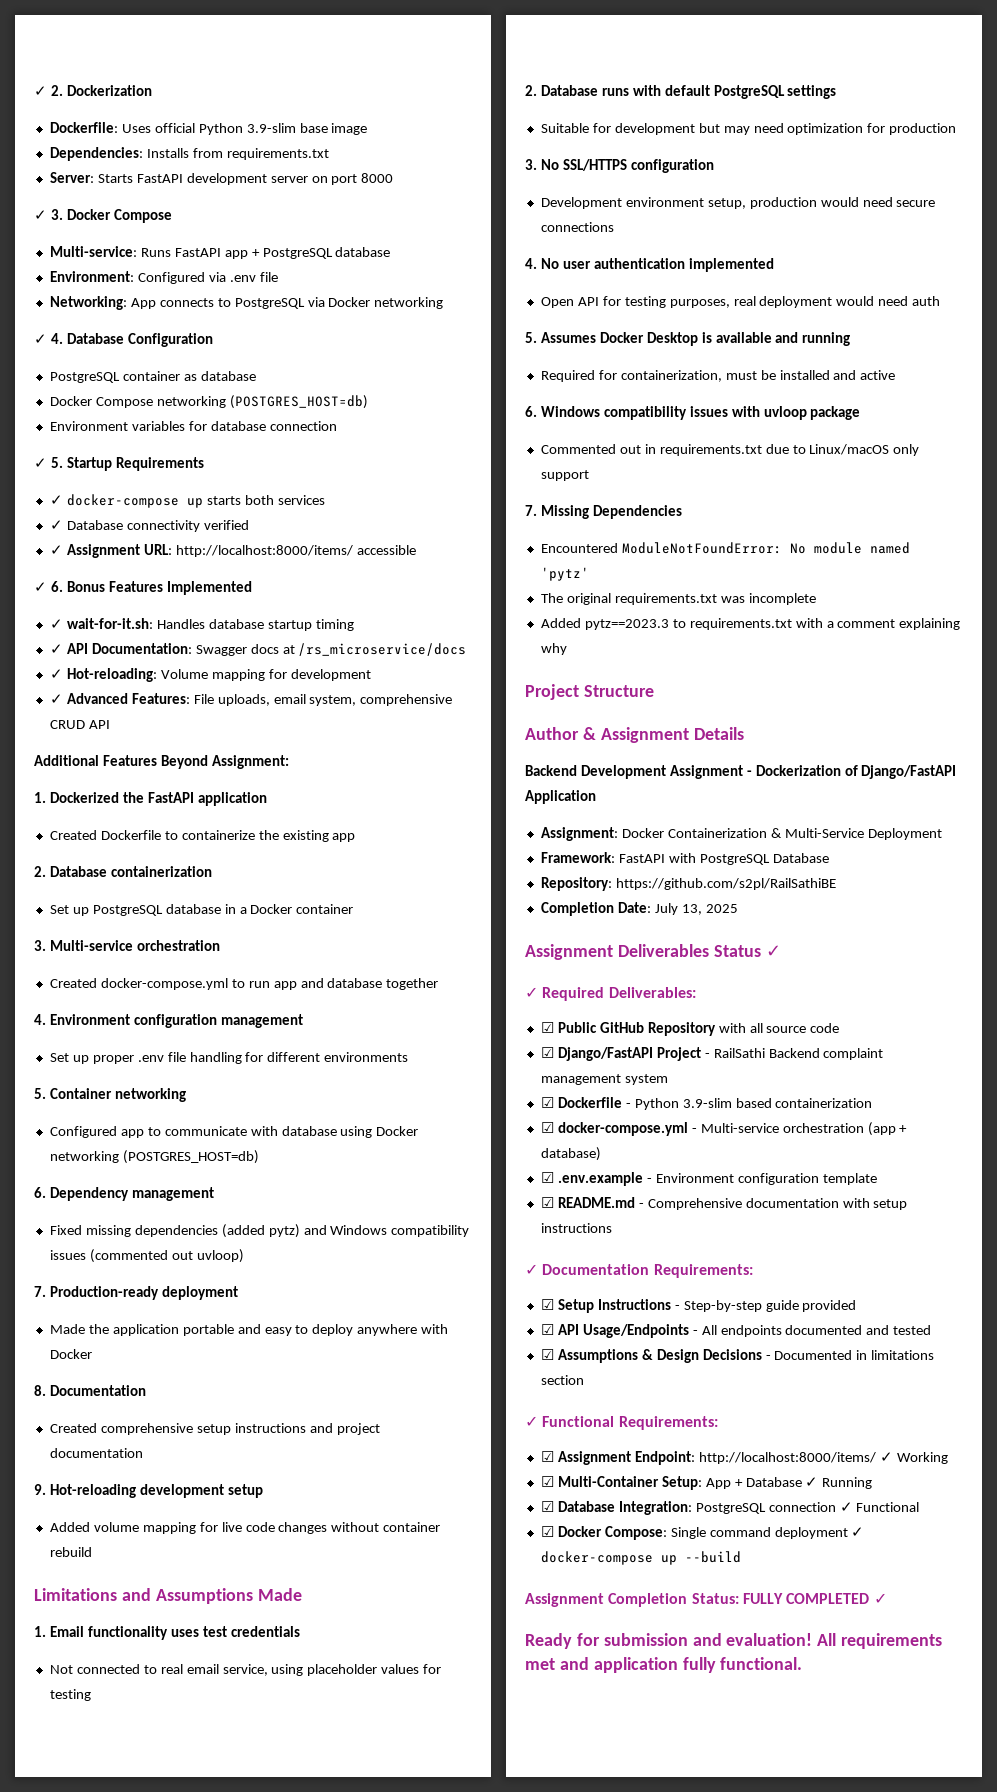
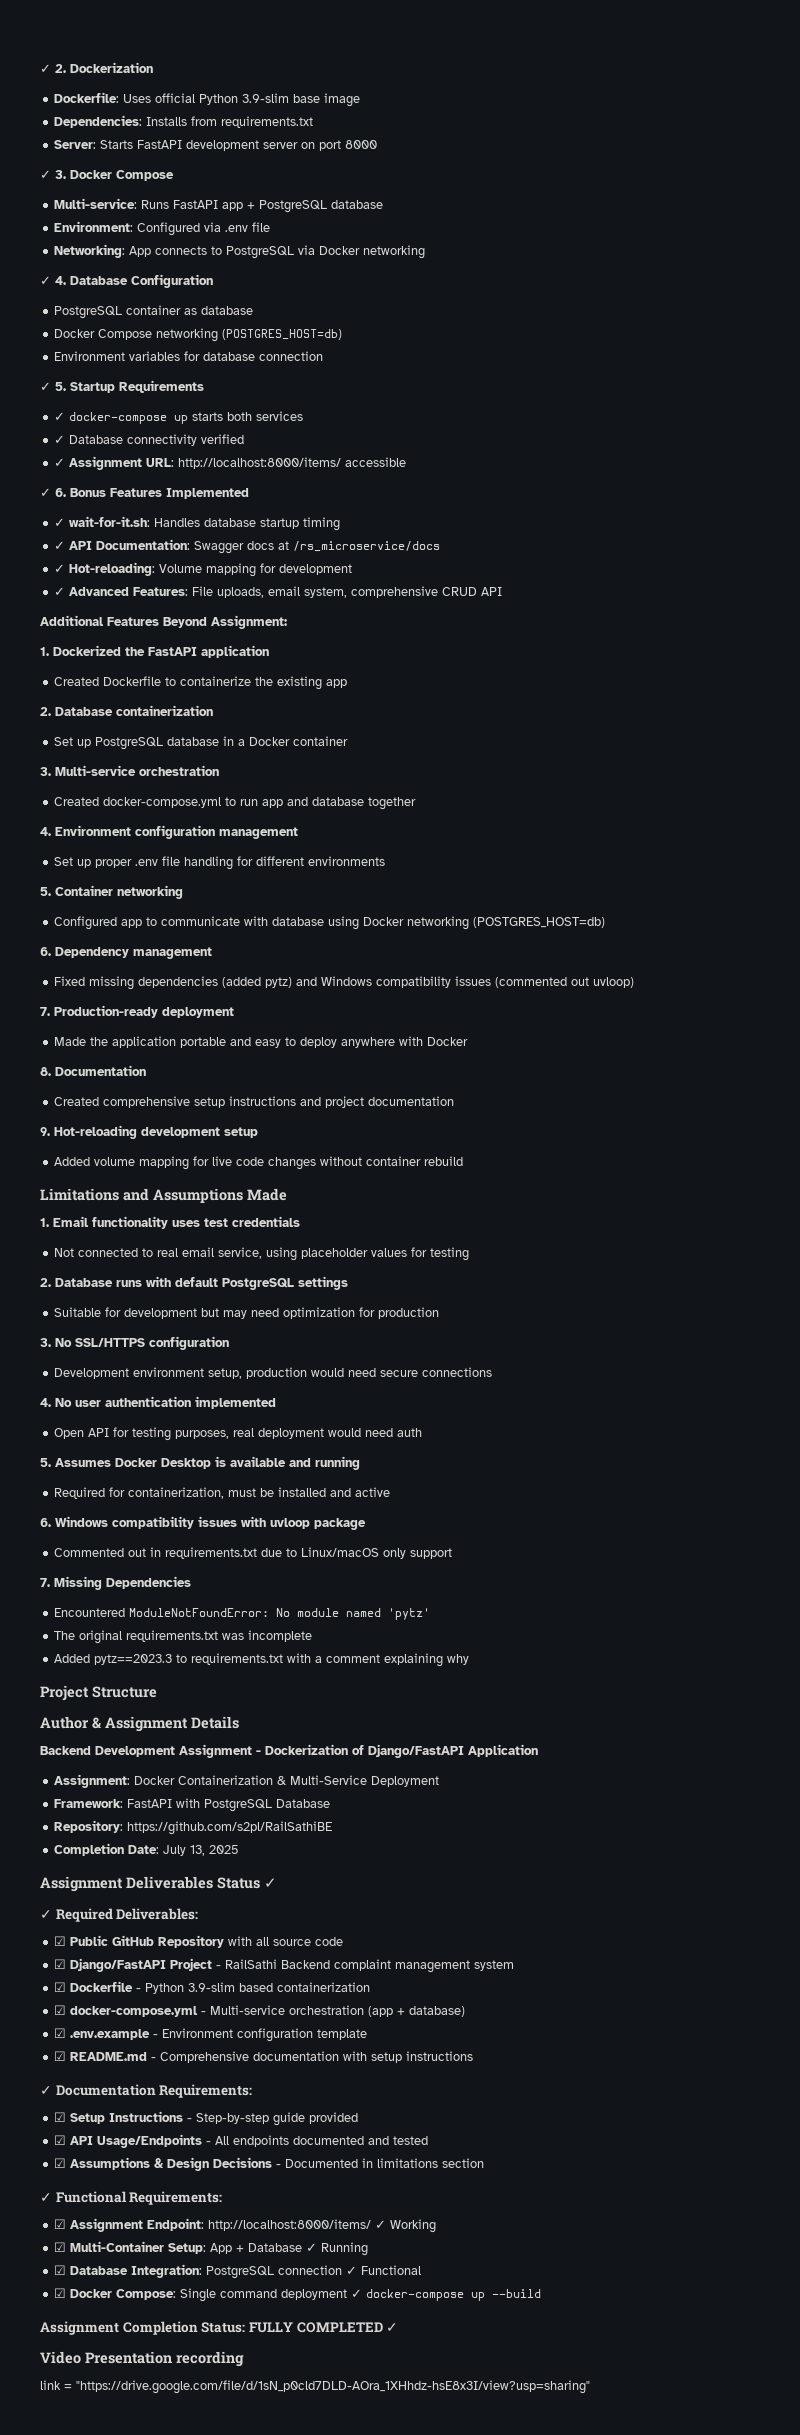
- Ready for submission and evaluation! All requirements met and application fully functional.
+ Video Presentation recording
+ link = "https://drive.google.com/file/d/1sN_p0cld7DLD-AOra_1XHhdz-hsE8x3I/view?usp=sharing"

